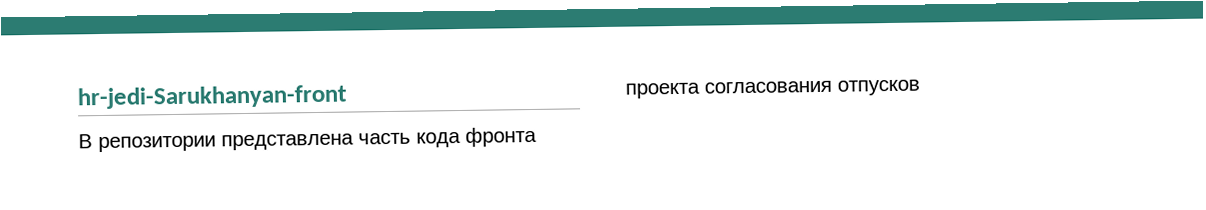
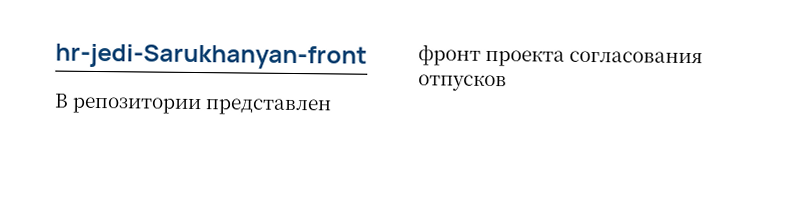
- В репозитории представлена часть кода фронта проекта согласования отпусков
+ В репозитории представлен фронт проекта согласования отпусков

